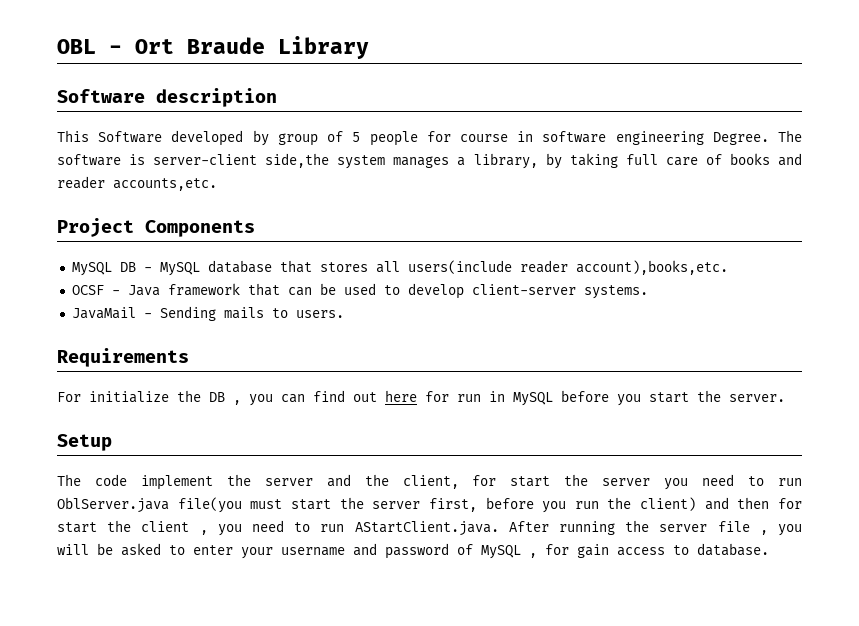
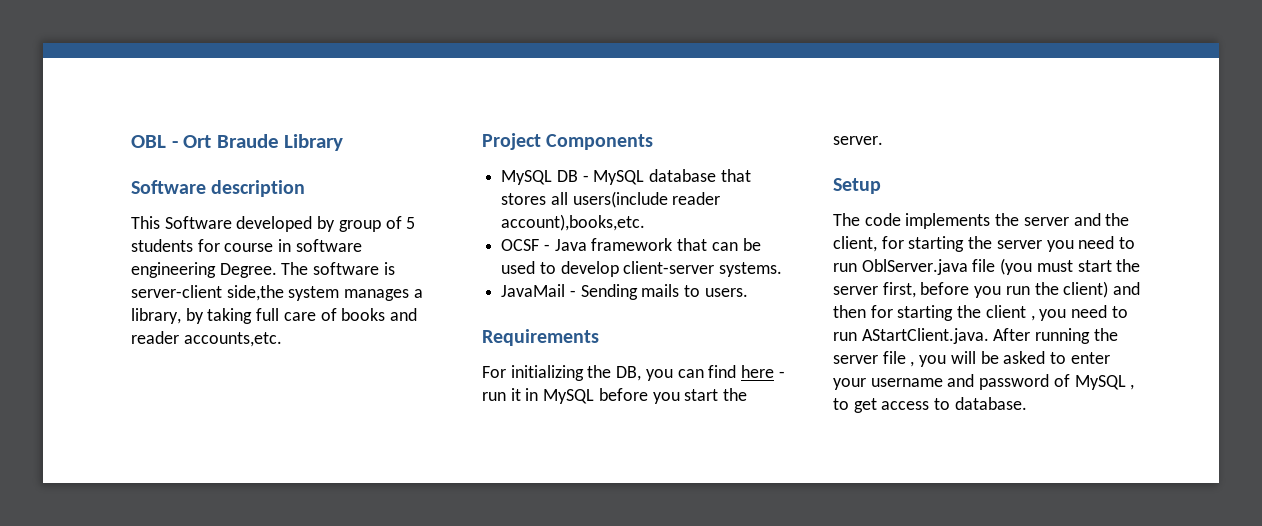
- This Software developed by group of 5 people for course in software engineering Degree.
+ This Software developed by group of 5 students for course in software engineering Degree.
- For initialize the DB , you can find out here for run in MySQL before you start the server.
+ For initializing the DB, you can find here - run it in MySQL before you start the server.
- The code implement the server and the client, for start the server you need to run OblServer.java file(you must start the server first, before you run the client) and then for start the client , you need to run AStartClient.java. After running the server file , you will be asked to enter your username and password of MySQL , for gain access to database.
+ The code implements the server and the client, for starting the server you need to run OblServer.java file (you must start the server first, before you run the client) and then for starting the client , you need to run AStartClient.java. After running the server file , you will be asked to enter your username and password of MySQL , to get access to database.

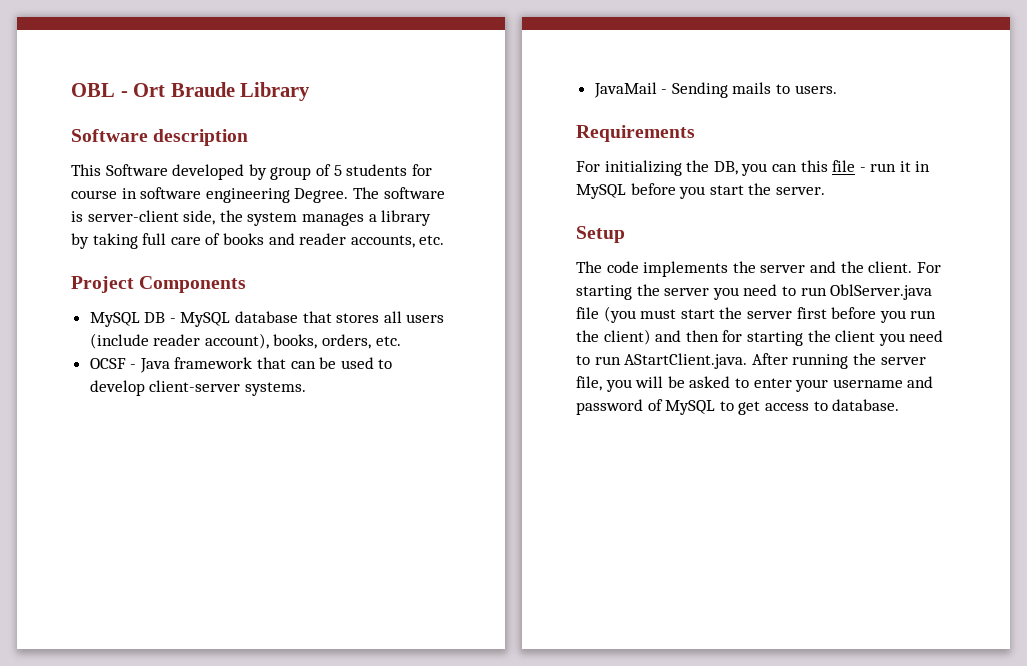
- The software is server-client side,the system manages a library, by taking full care of books and reader accounts,etc.
+ The software is server-client side, the system manages a library by taking full care of books and reader accounts, etc.
- MySQL DB - MySQL database that stores all users(include reader account),books,etc.
+ MySQL DB - MySQL database that stores all users (include reader account), books, orders, etc.
- For initializing the DB, you can find here - run it in MySQL before you start the server.
+ For initializing the DB, you can this file - run it in MySQL before you start the server.
- The code implements the server and the client, for starting the server you need to run OblServer.java file (you must start the server first, before you run the client) and then for starting the client , you need to run AStartClient.java. After running the server file , you will be asked to enter your username and password of MySQL , to get access to database.
+ The code implements the server and the client. For starting the server you need to run OblServer.java file (you must start the server first before you run the client) and then for starting the client you need to run AStartClient.java. After running the server file, you will be asked to enter your username and password of MySQL to get access to database.

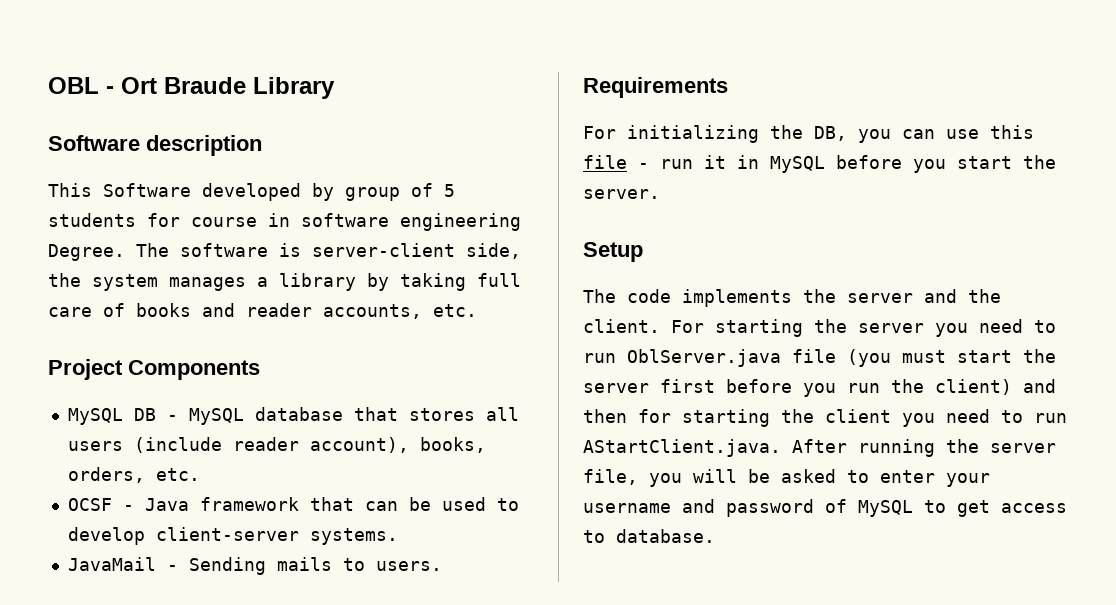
- For initializing the DB, you can this file - run it in MySQL before you start the server.
+ For initializing the DB, you can use this file - run it in MySQL before you start the server.

